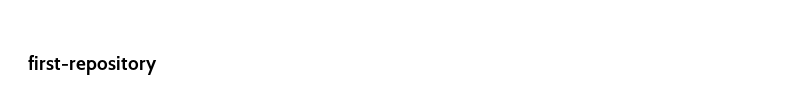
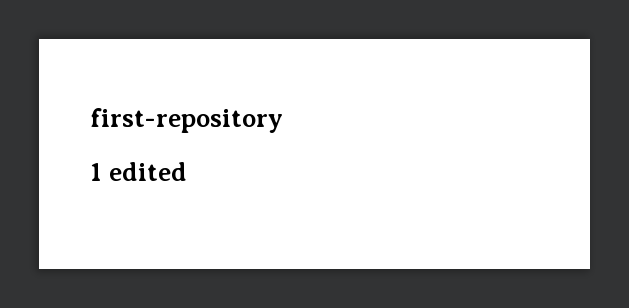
+ 1 edited

